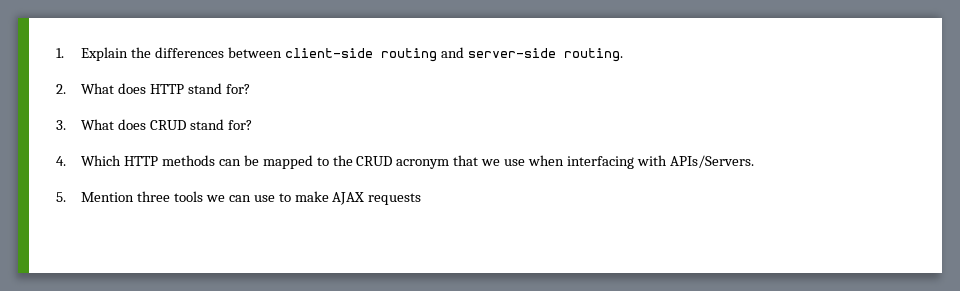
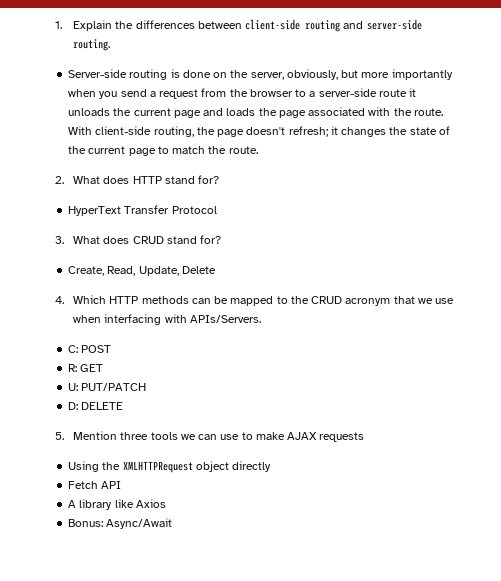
+ Server-side routing is done on the server, obviously, but more importantly when you send a request from the browser to a server-side route it unloads the current page and loads the page associated with the route. With client-side routing, the page doesn't refresh; it changes the state of the current page to match the route.
+ HyperText Transfer Protocol
+ Create, Read, Update, Delete
+ C: POST
+ R: GET
+ U: PUT/PATCH
+ D: DELETE
+ Using the XMLHTTPRequest object directly
+ Fetch API
+ A library like Axios
+ Bonus: Async/Await

